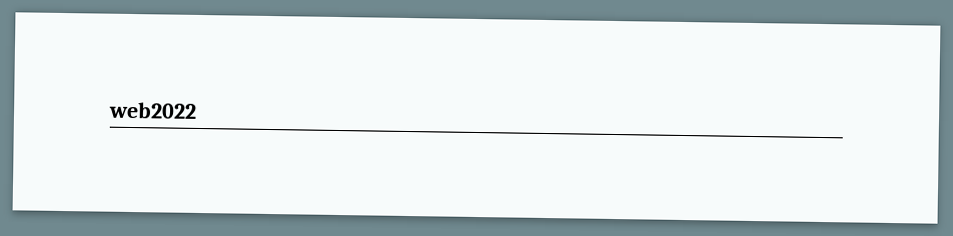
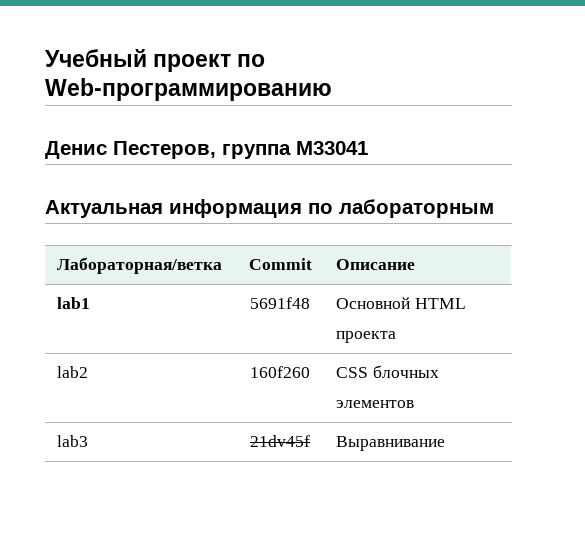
- web2022
+ Учебный проект по Web-программированию
+ Денис Пестеров, группа M33041
+ Актуальная информация по лабораторным
+ Лабораторная/ветка | Commit | Описание
+ lab1 | 5691f48 | Основной HTML проекта
+ lab2 | 160f260 | CSS блочных элементов
+ lab3 | 21dv45f | Выравнивание

